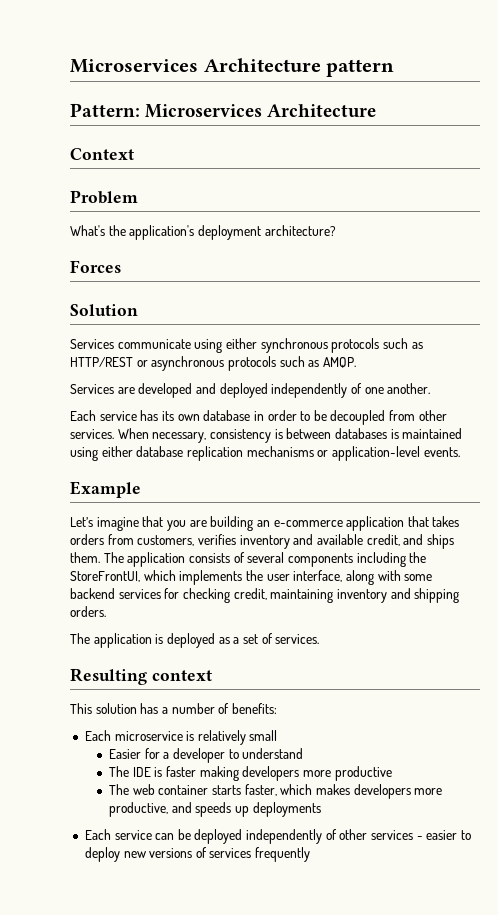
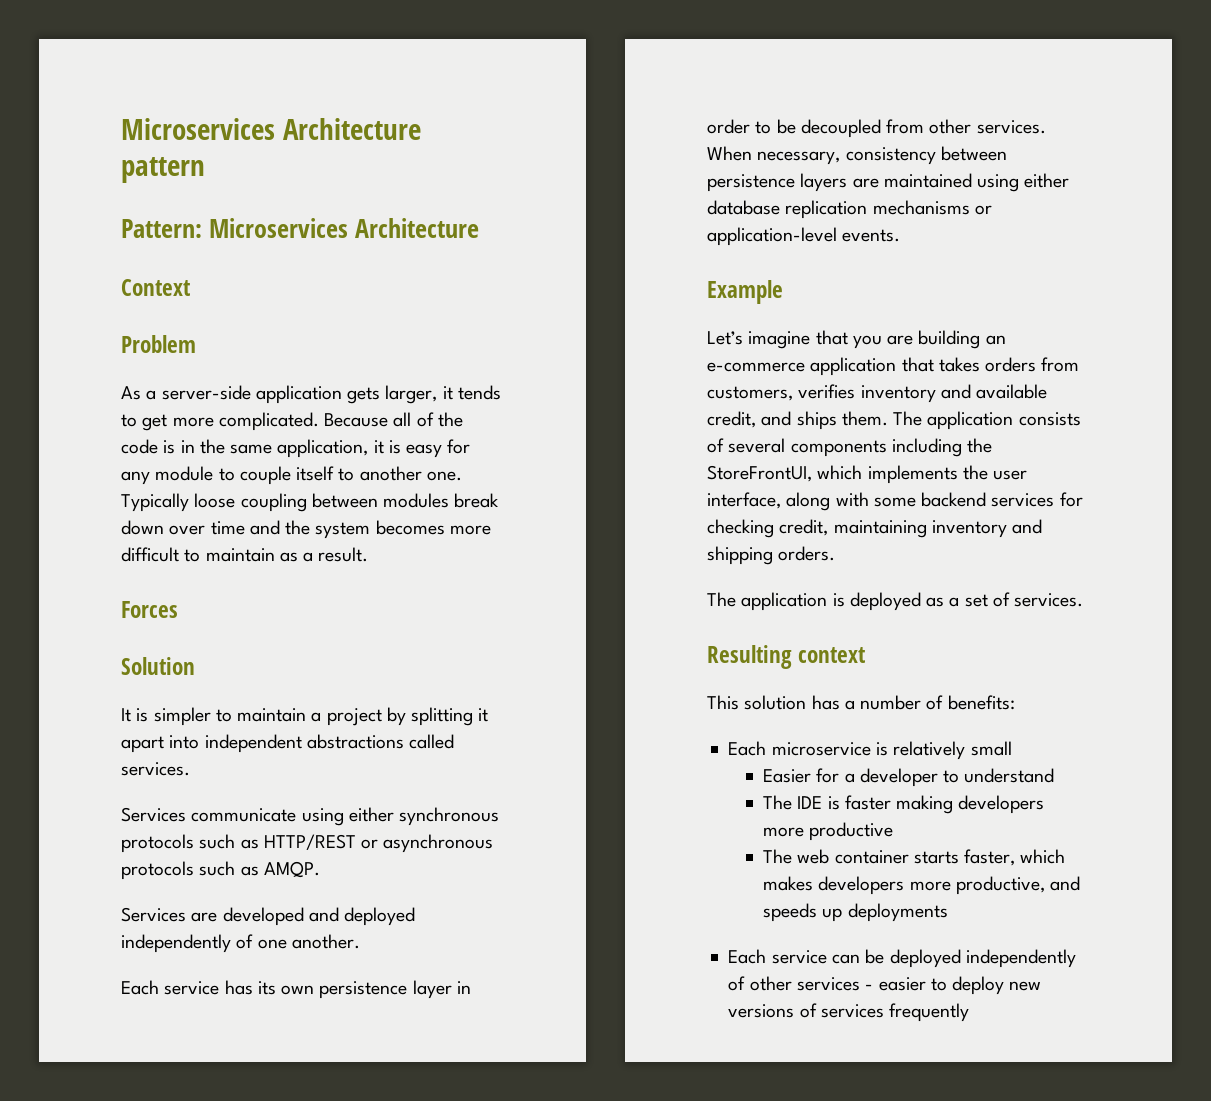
- What's the application's deployment architecture?
+ As a server-side application gets larger, it tends to get more complicated. Because all of the code is in the same application, it is easy for any module to couple itself to another one. Typically loose coupling between modules break down over time and the system becomes more difficult to maintain as a result.
  Forces
  Solution
+ It is simpler to maintain a project by splitting it apart into independent abstractions called services.
- Each service has its own database in order to be decoupled from other services.
+ Each service has its own persistence layer in order to be decoupled from other services.
- When necessary, consistency is between databases is maintained using either database replication mechanisms or application-level events.
+ When necessary, consistency between persistence layers are maintained using either database replication mechanisms or application-level events.

